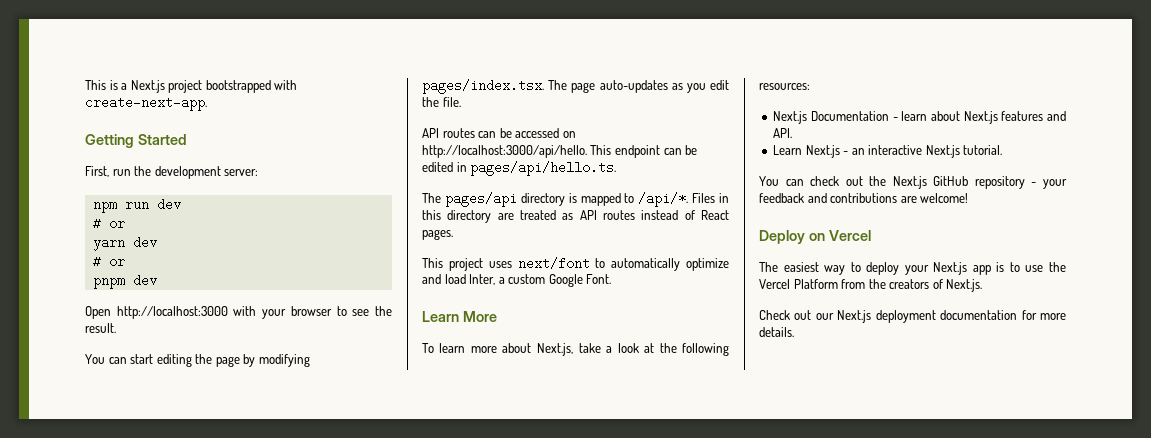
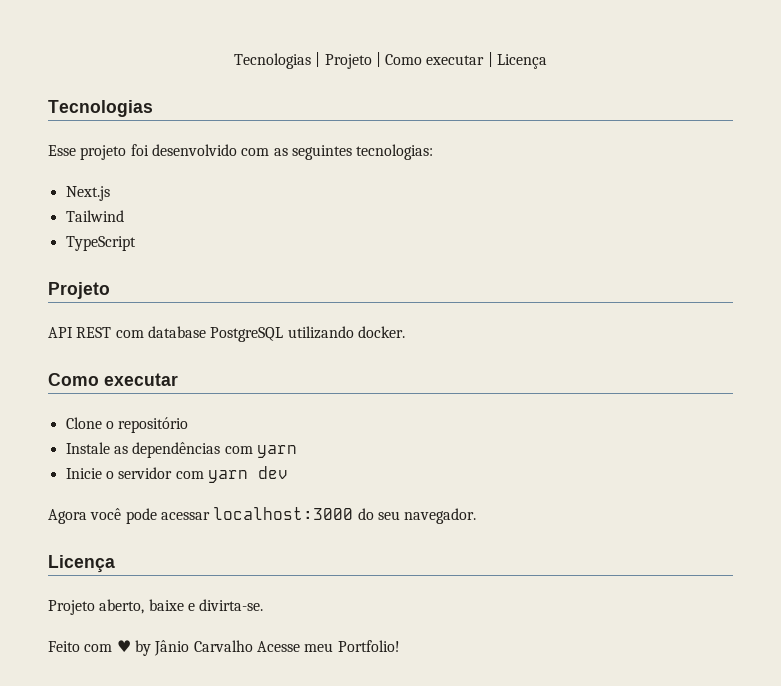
- This is a Next.js project bootstrapped with create-next-app.
- Getting Started
- First, run the development server:
- npm run dev
- # or
- yarn dev
- # or
- pnpm dev
- Open http://localhost:3000 with your browser to see the result.
- You can start editing the page by modifying pages/index.tsx. The page auto-updates as you edit the file.
- API routes can be accessed on http://localhost:3000/api/hello. This endpoint can be edited in pages/api/hello.ts.
- The pages/api directory is mapped to /api/*. Files in this directory are treated as API routes instead of React pages.
- This project uses next/font to automatically optimize and load Inter, a custom Google Font.
- Learn More
- To learn more about Next.js, take a look at the following resources:
- Next.js Documentation - learn about Next.js features and API.
- Learn Next.js - an interactive Next.js tutorial.
- You can check out the Next.js GitHub repository - your feedback and contributions are welcome!
- Deploy on Vercel
- The easiest way to deploy your Next.js app is to use the Vercel Platform from the creators of Next.js.
- Check out our Next.js deployment documentation for more details.
+ Tecnologias | Projeto | Como executar | Licença
+ Tecnologias
+ Esse projeto foi desenvolvido com as seguintes tecnologias:
+ Next.js
+ Tailwind
+ TypeScript
+ Projeto
+ API REST com database PostgreSQL utilizando docker.
+ Como executar
+ Clone o repositório
+ Instale as dependências com yarn
+ Inicie o servidor com yarn dev
+ Agora você pode acessar localhost:3000 do seu navegador.
+ Licença
+ Projeto aberto, baixe e divirta-se.
+ Feito com ♥ by Jânio Carvalho Acesse meu Portfolio!

